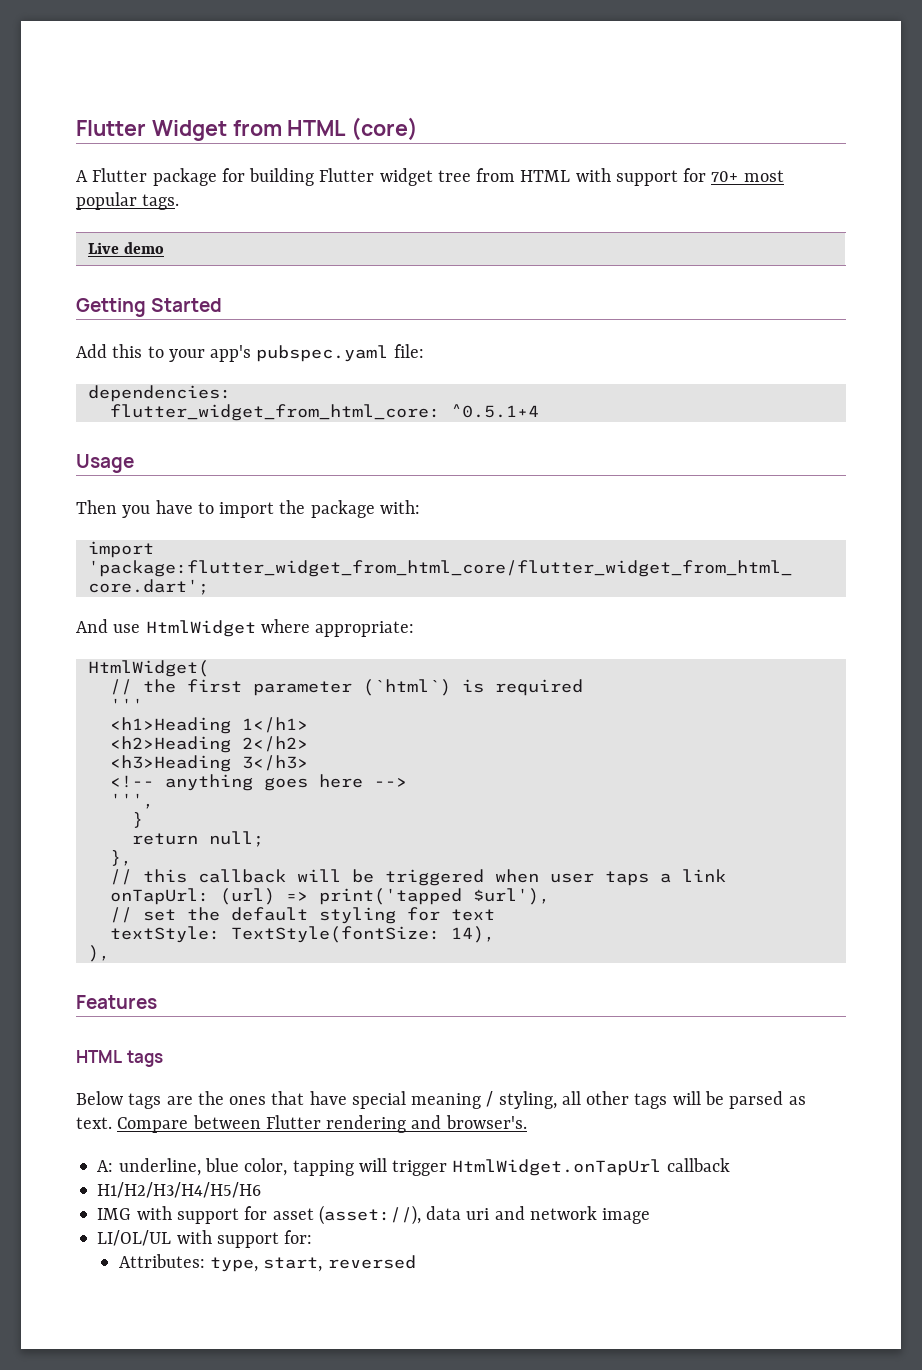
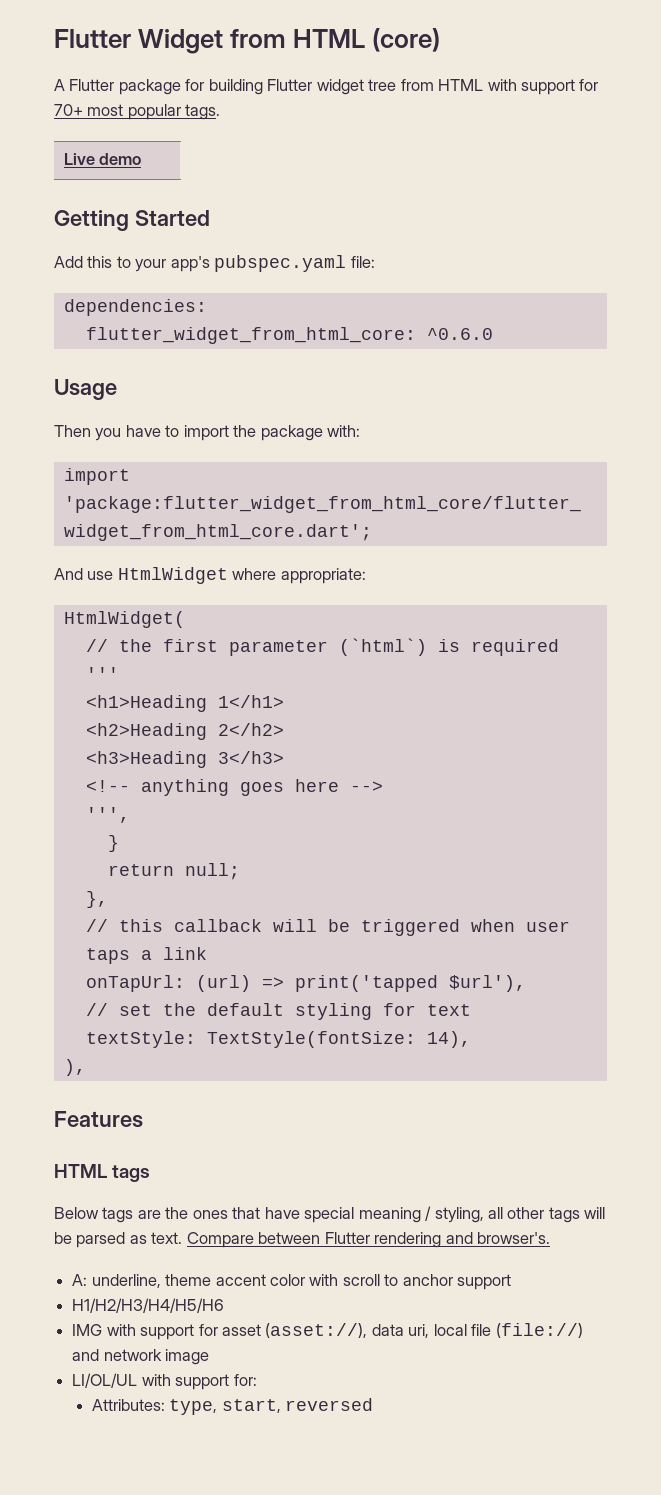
- flutter_widget_from_html_core: ^0.5.1+4
+ flutter_widget_from_html_core: ^0.6.0
- A: underline, blue color, tapping will trigger HtmlWidget.onTapUrl callback
+ A: underline, theme accent color with scroll to anchor support
- IMG with support for asset (asset://), data uri and network image
+ IMG with support for asset (asset://), data uri, local file (file://) and network image

